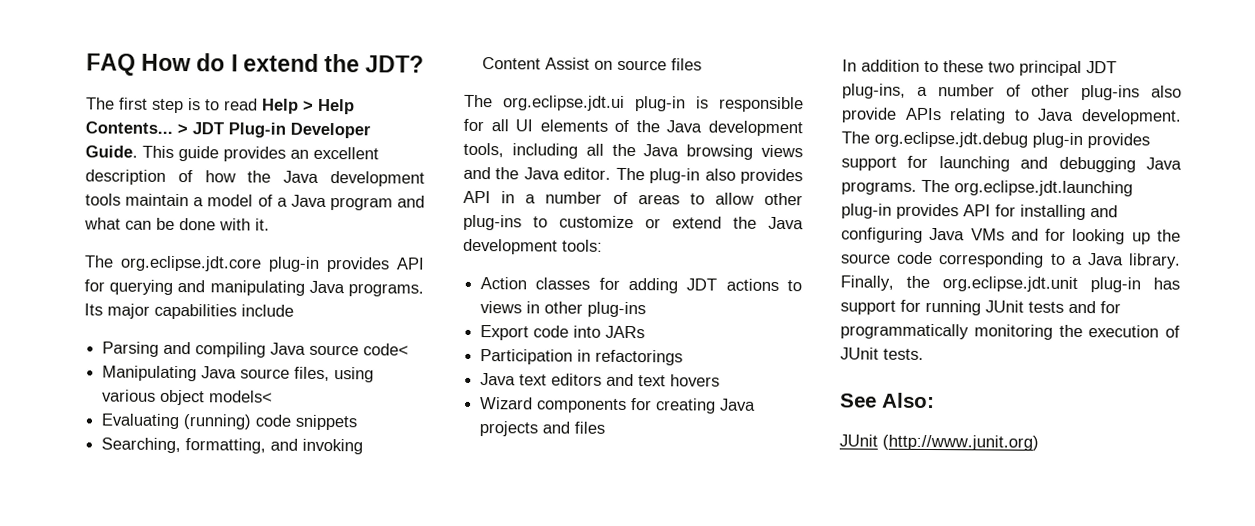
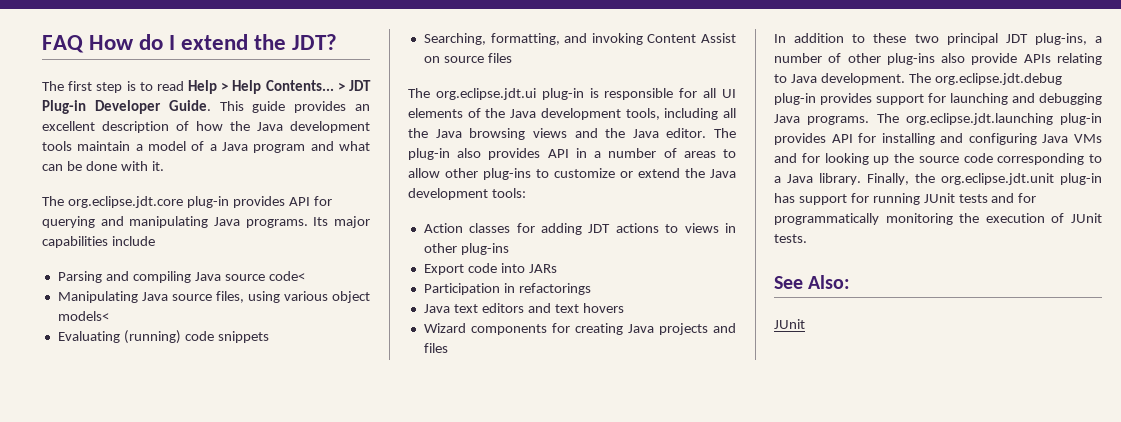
  See Also:
- JUnit (http://www.junit.org)
+ JUnit

